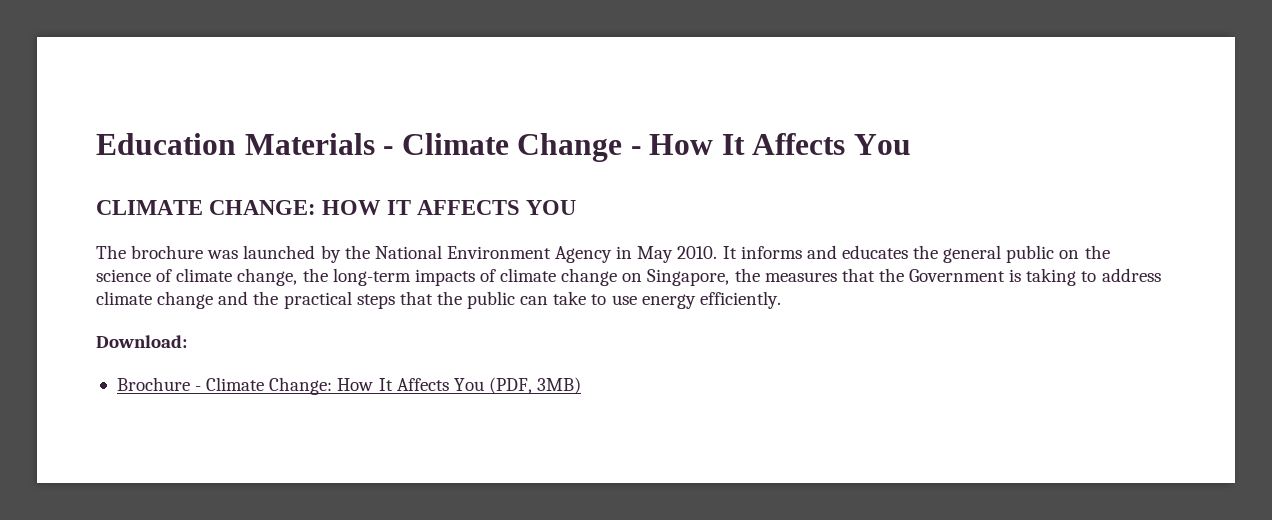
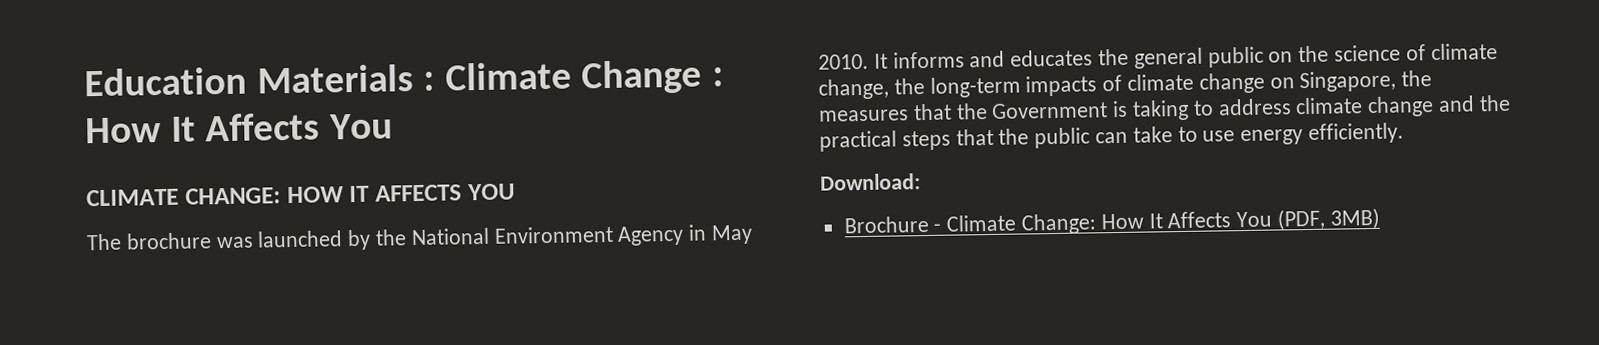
- Education Materials - Climate Change - How It Affects You
+ Education Materials : Climate Change : How It Affects You

